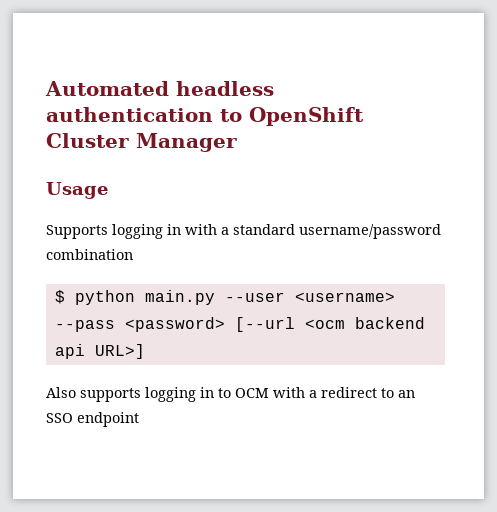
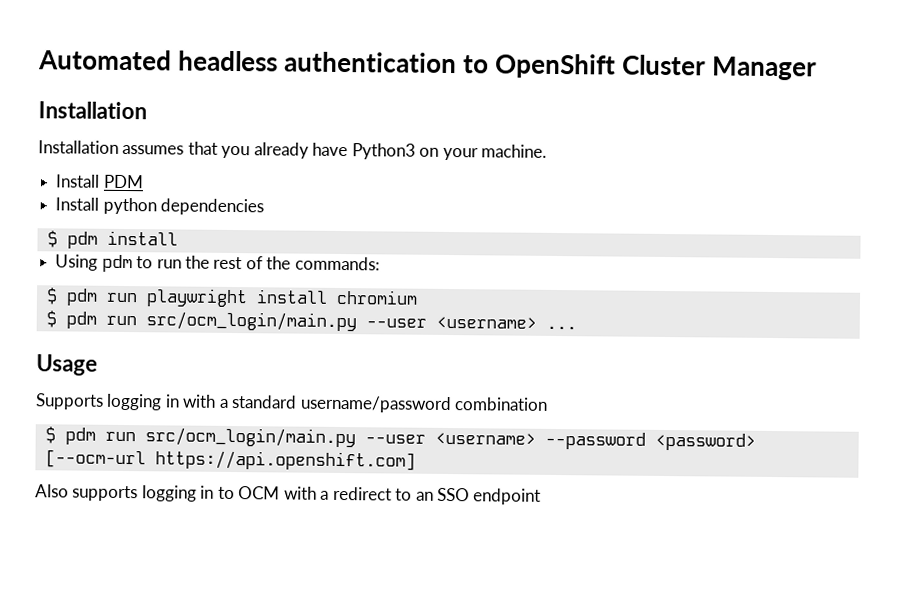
  Automated headless authentication to OpenShift Cluster Manager
+ Installation
+ Installation assumes that you already have Python3 on your machine.
+ Install PDM
+ Install python dependencies
+ $ pdm install
+ Using pdm to run the rest of the commands:
+ $ pdm run playwright install chromium
+ $ pdm run src/ocm_login/main.py --user <username> ...
- $ python main.py --user <username> --pass <password> [--url <ocm backend api URL>]
+ $ pdm run src/ocm_login/main.py --user <username> --password <password> [--ocm-url https://api.openshift.com]

